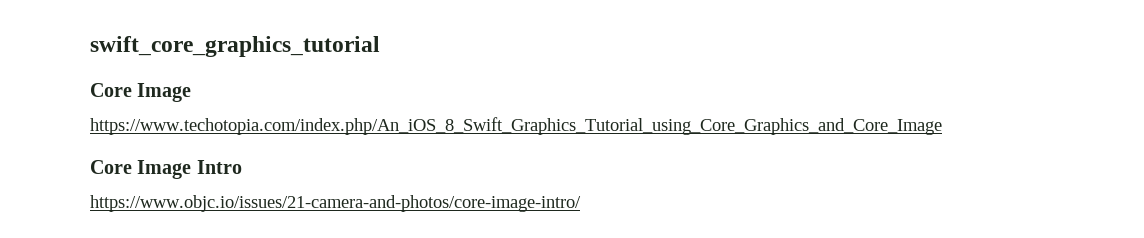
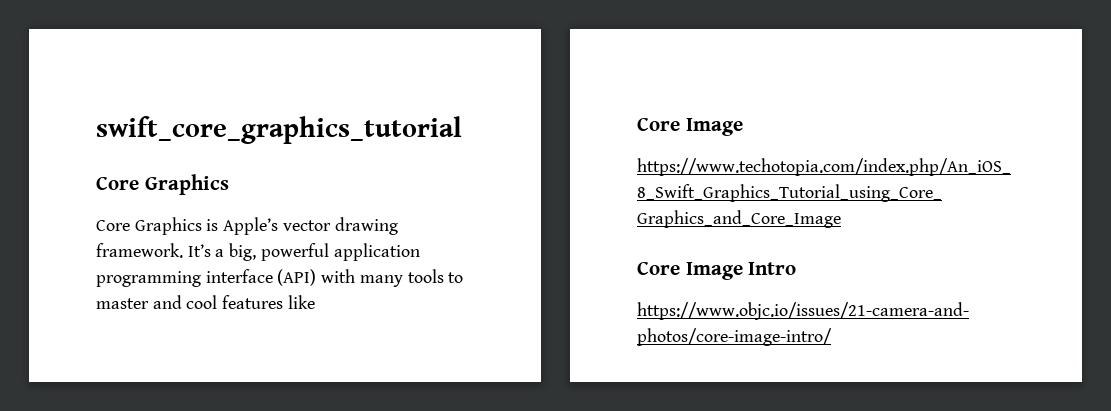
  swift_core_graphics_tutorial
+ Core Graphics
+ Core Graphics is Apple’s vector drawing framework. It’s a big, powerful application programming interface (API) with many tools to master and cool features like

